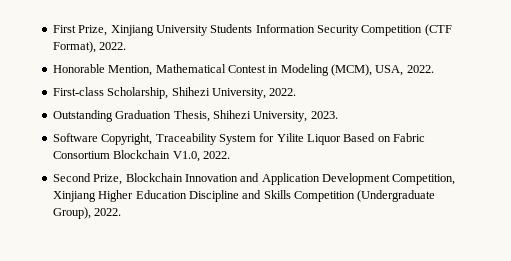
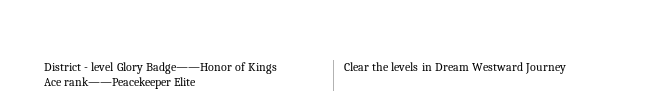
- First Prize, Xinjiang University Students Information Security Competition (CTF Format), 2022.
- Honorable Mention, Mathematical Contest in Modeling (MCM), USA, 2022.
- First-class Scholarship, Shihezi University, 2022.
- Outstanding Graduation Thesis, Shihezi University, 2023.
- Software Copyright, Traceability System for Yilite Liquor Based on Fabric Consortium Blockchain V1.0, 2022.
- Second Prize, Blockchain Innovation and Application Development Competition, Xinjiang Higher Education Discipline and Skills Competition (Undergraduate Group), 2022.
+ District - level Glory Badge——Honor of Kings
+ Ace rank——Peacekeeper Elite
+ Clear the levels in Dream Westward Journey

